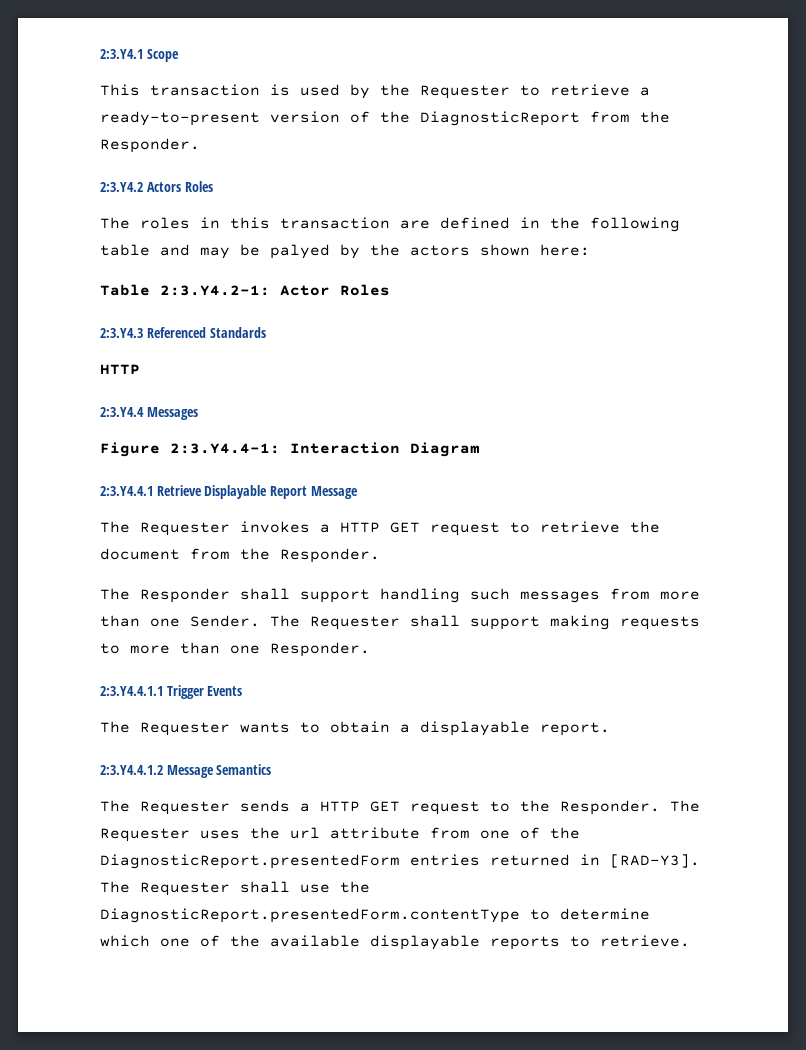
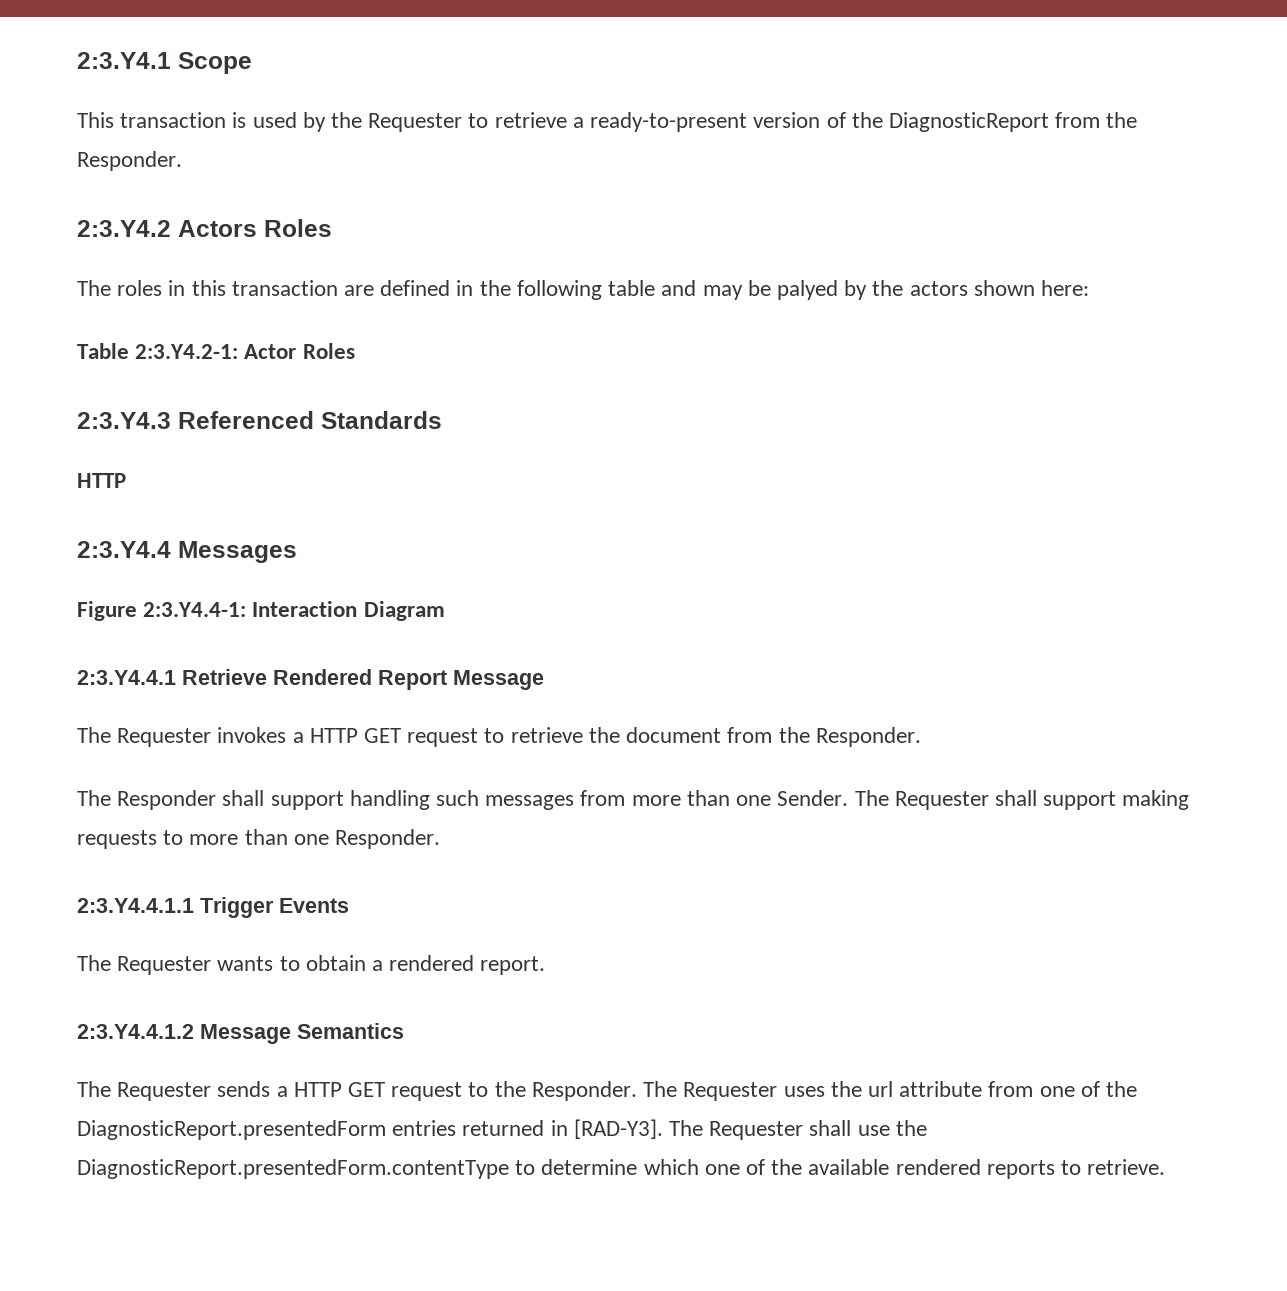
- 2:3.Y4.4.1 Retrieve Displayable Report Message
+ 2:3.Y4.4.1 Retrieve Rendered Report Message
- The Requester wants to obtain a displayable report.
+ The Requester wants to obtain a rendered report.
- The Requester shall use the DiagnosticReport.presentedForm.contentType to determine which one of the available displayable reports to retrieve.
+ The Requester shall use the DiagnosticReport.presentedForm.contentType to determine which one of the available rendered reports to retrieve.

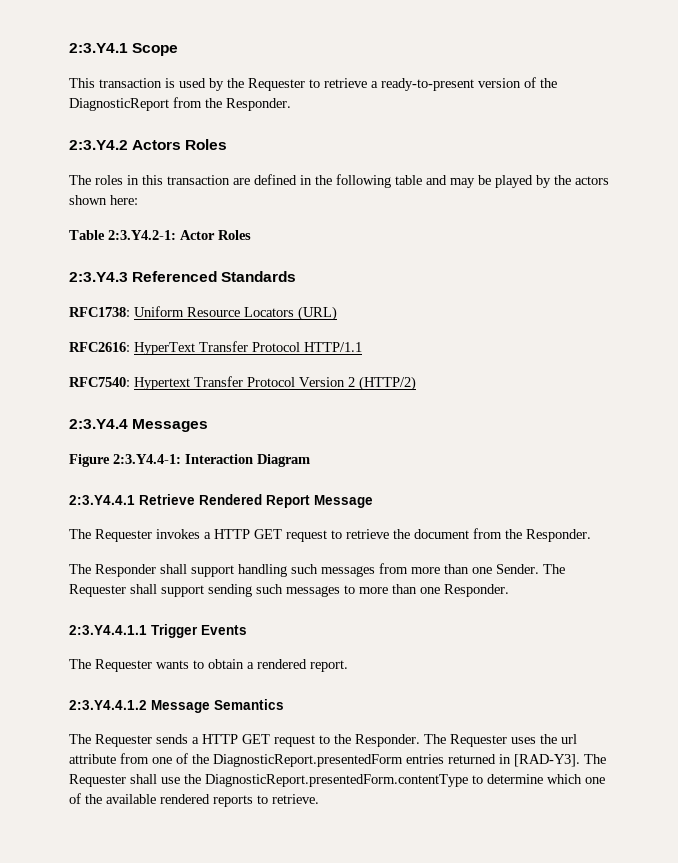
- The roles in this transaction are defined in the following table and may be palyed by the actors shown here:
+ The roles in this transaction are defined in the following table and may be played by the actors shown here:
  2:3.Y4.3 Referenced Standards
- HTTP
+ RFC1738: Uniform Resource Locators (URL)
+ RFC2616: HyperText Transfer Protocol HTTP/1.1
+ RFC7540: Hypertext Transfer Protocol Version 2 (HTTP/2)
- The Requester shall support making requests to more than one Responder.
+ The Requester shall support sending such messages to more than one Responder.

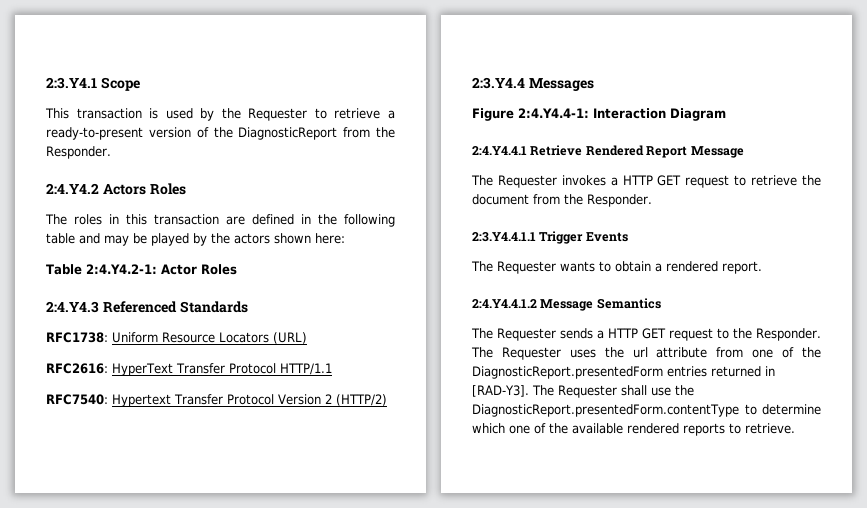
- 2:3.Y4.2 Actors Roles
+ 2:4.Y4.2 Actors Roles
- Table 2:3.Y4.2-1: Actor Roles
+ Table 2:4.Y4.2-1: Actor Roles
- 2:3.Y4.3 Referenced Standards
+ 2:4.Y4.3 Referenced Standards
- Figure 2:3.Y4.4-1: Interaction Diagram
+ Figure 2:4.Y4.4-1: Interaction Diagram
- 2:3.Y4.4.1 Retrieve Rendered Report Message
+ 2:4.Y4.4.1 Retrieve Rendered Report Message
- The Responder shall support handling such messages from more than one Sender. The Requester shall support sending such messages to more than one Responder.
- 2:3.Y4.4.1.2 Message Semantics
+ 2:4.Y4.4.1.2 Message Semantics

